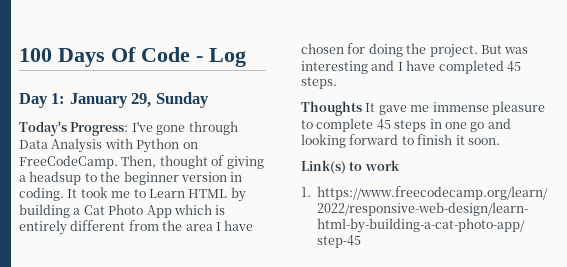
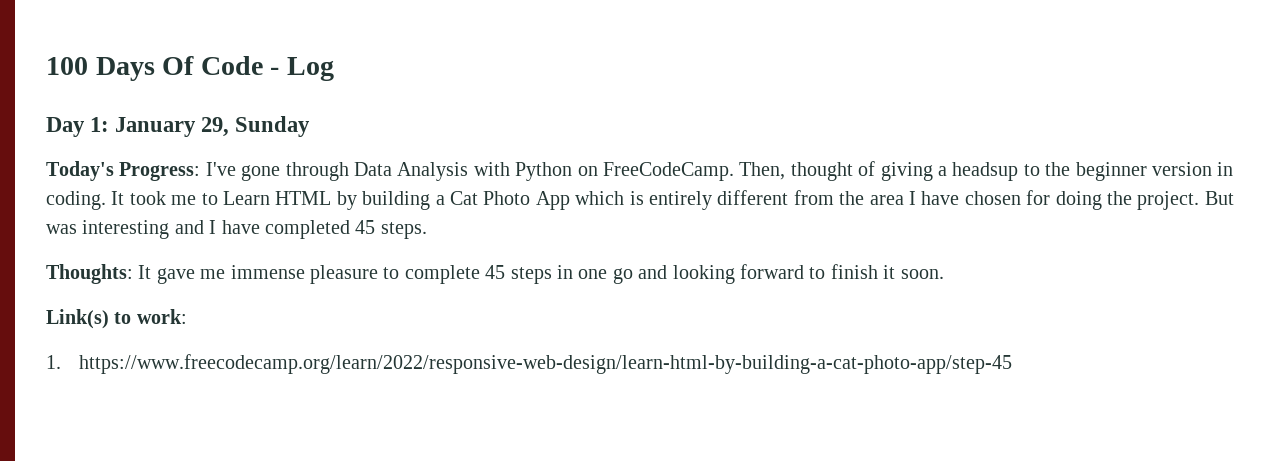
- Thoughts It gave me immense pleasure to complete 45 steps in one go and looking forward to finish it soon.
+ Thoughts: It gave me immense pleasure to complete 45 steps in one go and looking forward to finish it soon.
- Link(s) to work
+ Link(s) to work:

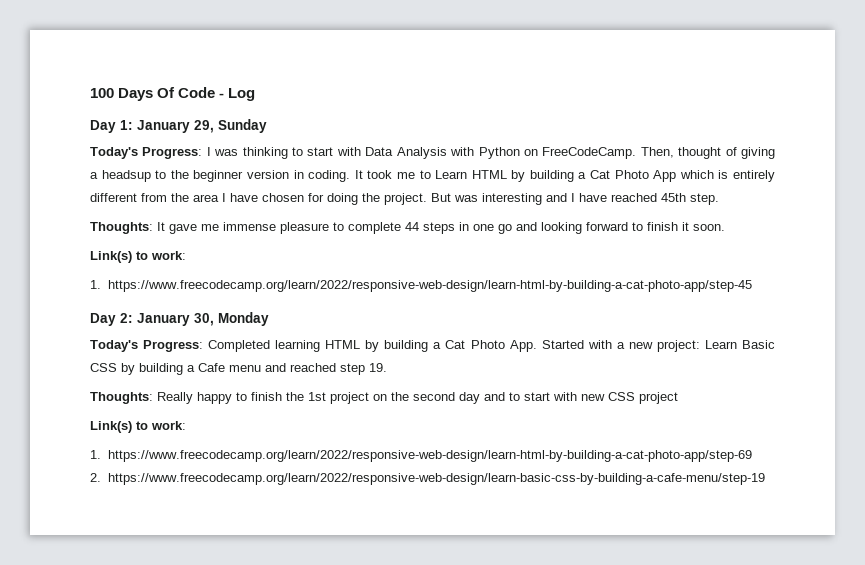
- Today's Progress: I've gone through Data Analysis with Python on FreeCodeCamp.
+ Today's Progress: I was thinking to start with Data Analysis with Python on FreeCodeCamp.
- But was interesting and I have completed 45 steps.
+ But was interesting and I have reached 45th step.
- Thoughts: It gave me immense pleasure to complete 45 steps in one go and looking forward to finish it soon.
+ Thoughts: It gave me immense pleasure to complete 44 steps in one go and looking forward to finish it soon.
+ Day 2: January 30, Monday
+ Today's Progress: Completed learning HTML by building a Cat Photo App. Started with a new project: Learn Basic CSS by building a Cafe menu and reached step 19.
+ Thoughts: Really happy to finish the 1st project on the second day and to start with new CSS project
+ Link(s) to work:
+ 1. https://www.freecodecamp.org/learn/2022/responsive-web-design/learn-html-by-building-a-cat-photo-app/step-69
+ 2. https://www.freecodecamp.org/learn/2022/responsive-web-design/learn-basic-css-by-building-a-cafe-menu/step-19

